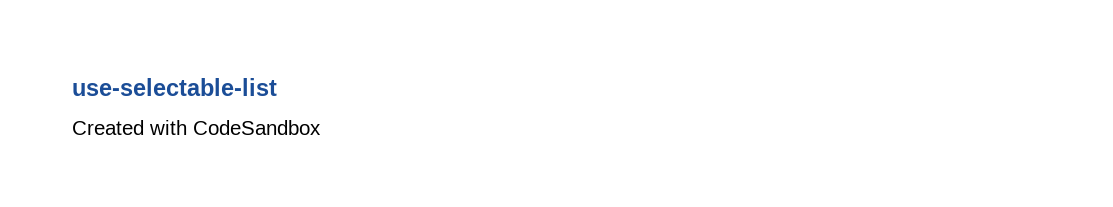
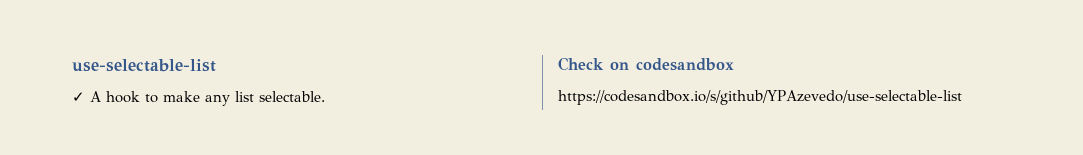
- Created with CodeSandbox
+ ✓ A hook to make any list selectable.
+ Check on codesandbox
+ https://codesandbox.io/s/github/YPAzevedo/use-selectable-list

